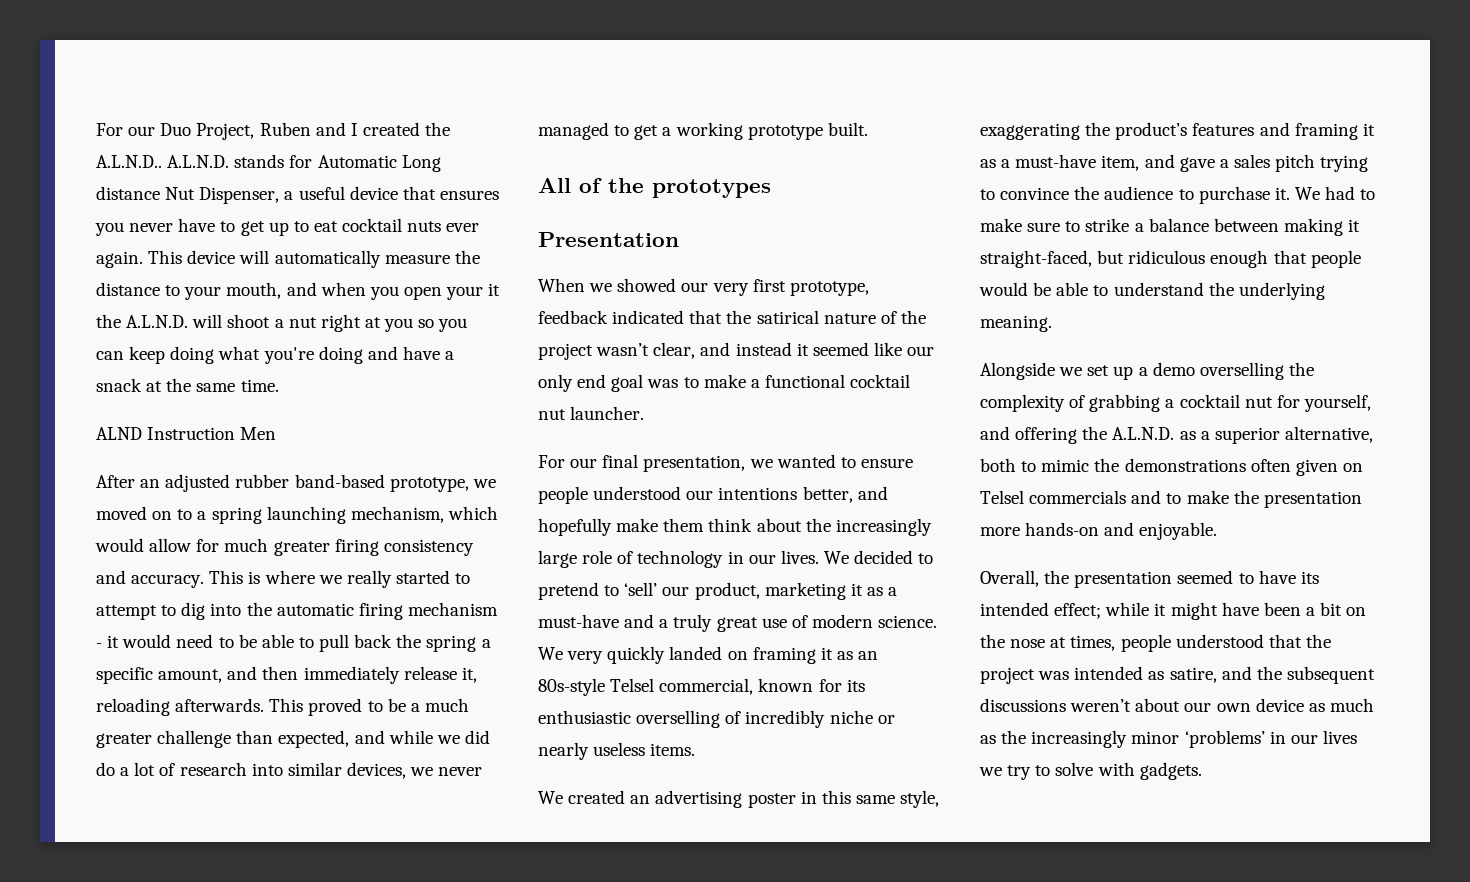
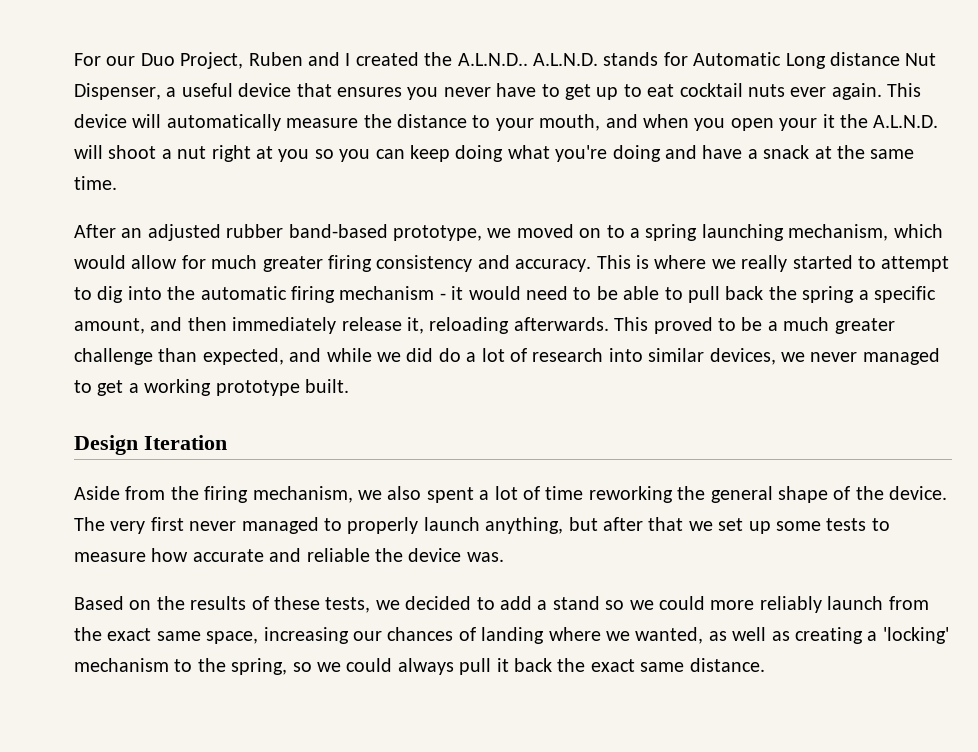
- ALND Instruction Men
- All of the prototypes
- Presentation
- When we showed our very first prototype, feedback indicated that the satirical nature of the project wasn’t clear, and instead it seemed like our only end goal was to make a functional cocktail nut launcher.
- For our final presentation, we wanted to ensure people understood our intentions better, and hopefully make them think about the increasingly large role of technology in our lives. We decided to pretend to ‘sell’ our product, marketing it as a must-have and a truly great use of modern science. We very quickly landed on framing it as an 80s-style Telsel commercial, known for its enthusiastic overselling of incredibly niche or nearly useless items.
- We created an advertising poster in this same style, exaggerating the product’s features and framing it as a must-have item, and gave a sales pitch trying to convince the audience to purchase it. We had to make sure to strike a balance between making it straight-faced, but ridiculous enough that people would be able to understand the underlying meaning.
- Alongside we set up a demo overselling the complexity of grabbing a cocktail nut for yourself, and offering the A.L.N.D. as a superior alternative, both to mimic the demonstrations often given on Telsel commercials and to make the presentation more hands-on and enjoyable.
- Overall, the presentation seemed to have its intended effect; while it might have been a bit on the nose at times, people understood that the project was intended as satire, and the subsequent discussions weren’t about our own device as much as the increasingly minor ‘problems’ in our lives we try to solve with gadgets.
+ Design Iteration
+ Aside from the firing mechanism, we also spent a lot of time reworking the general shape of the device. The very first never managed to properly launch anything, but after that we set up some tests to measure how accurate and reliable the device was.
+ Based on the results of these tests, we decided to add a stand so we could more reliably launch from the exact same space, increasing our chances of landing where we wanted, as well as creating a 'locking' mechanism to the spring, so we could always pull it back the exact same distance.

